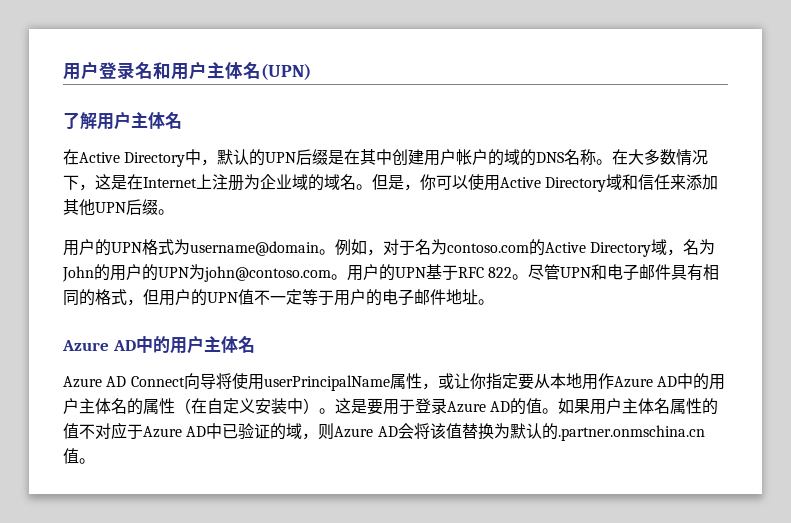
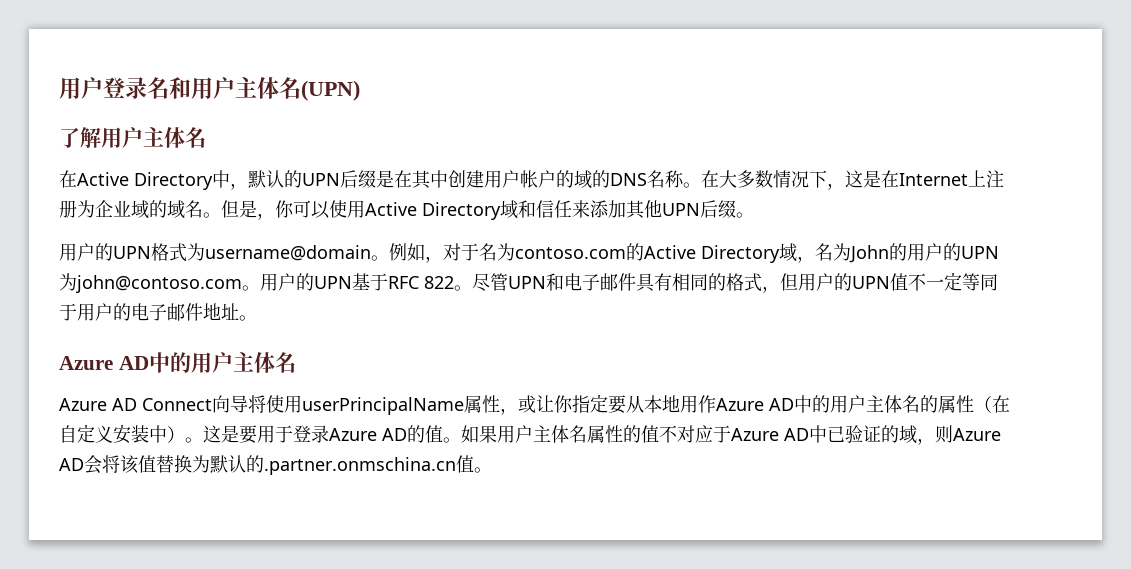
- 尽管UPN和电子邮件具有相同的格式，但用户的UPN值不一定等于用户的电子邮件地址。
+ 尽管UPN和电子邮件具有相同的格式，但用户的UPN值不一定等同于用户的电子邮件地址。

